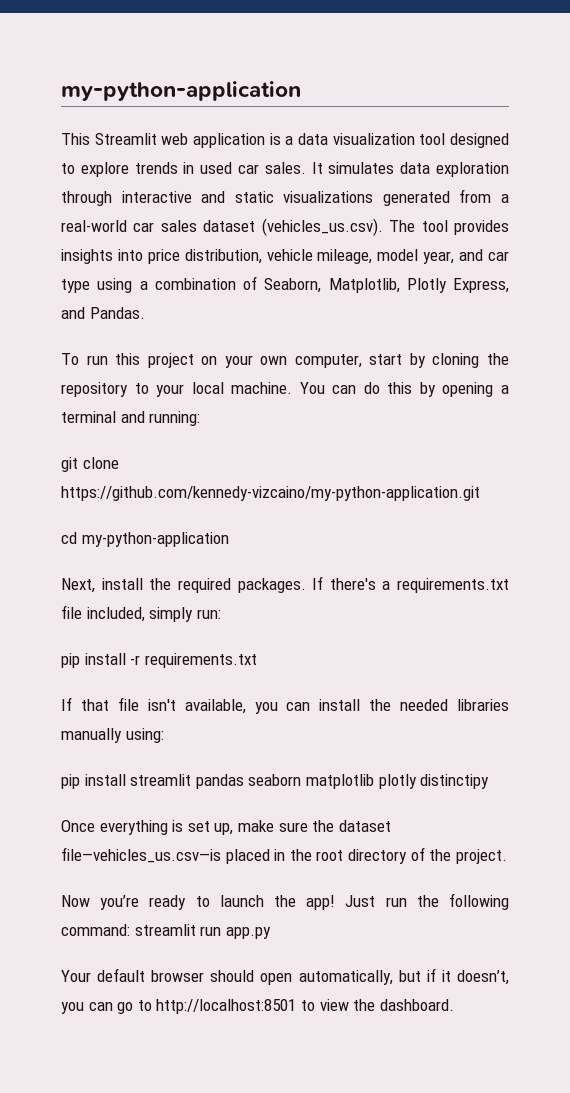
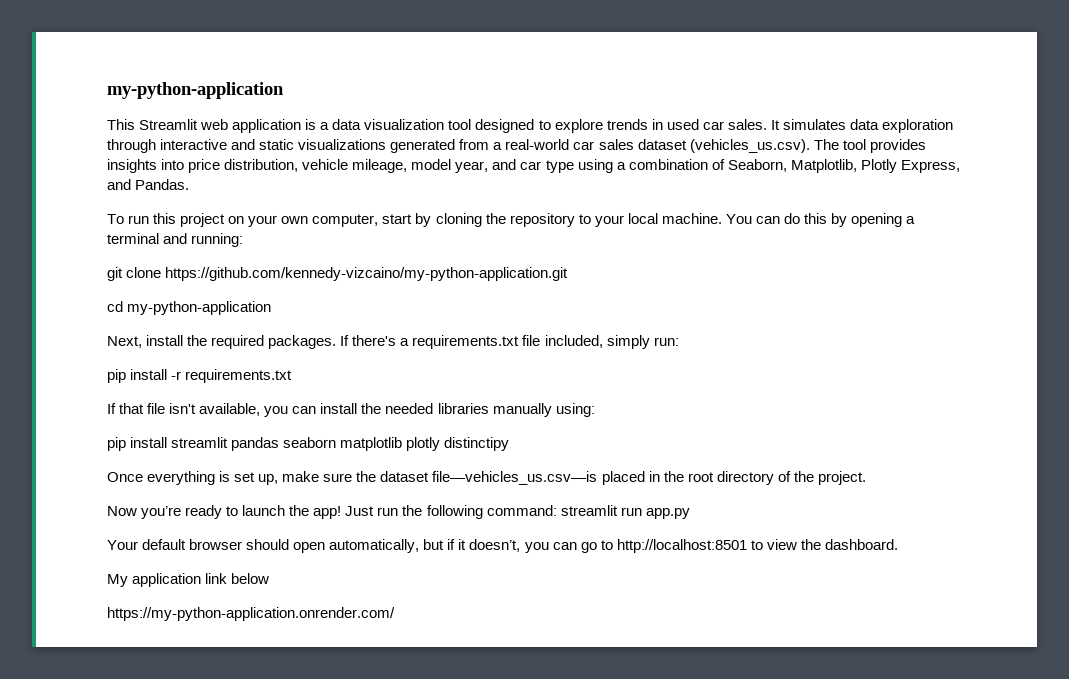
+ My application link below
+ https://my-python-application.onrender.com/

